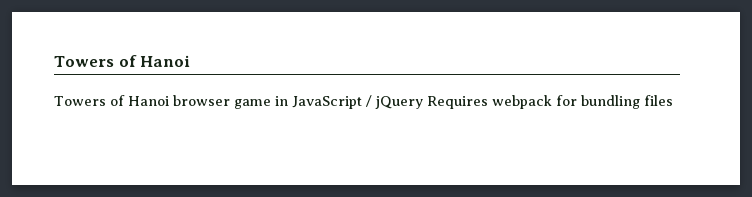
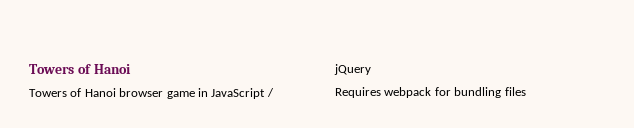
- Towers of Hanoi browser game in JavaScript / jQuery Requires webpack for bundling files
+ Towers of Hanoi browser game in JavaScript / jQuery
+ Requires webpack for bundling files

